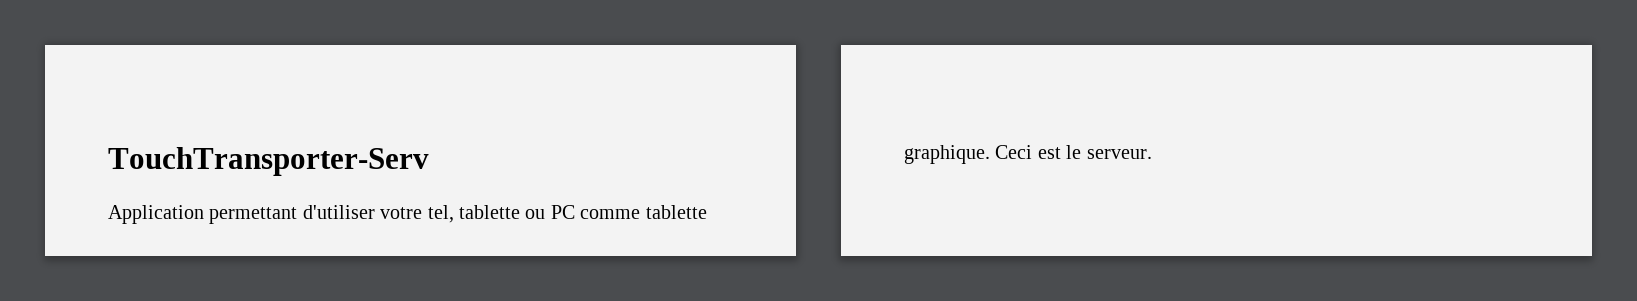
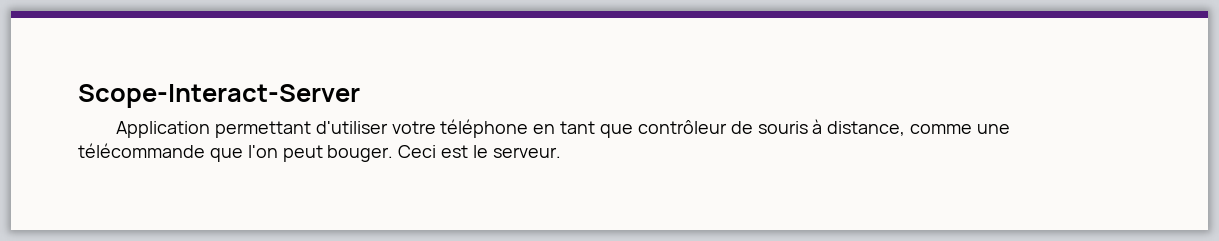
- TouchTransporter-Serv
+ Scope-Interact-Server
- Application permettant d'utiliser votre tel, tablette ou PC comme tablette graphique.
+ Application permettant d'utiliser votre téléphone en tant que contrôleur de souris à distance, comme une télécommande que l'on peut bouger.

